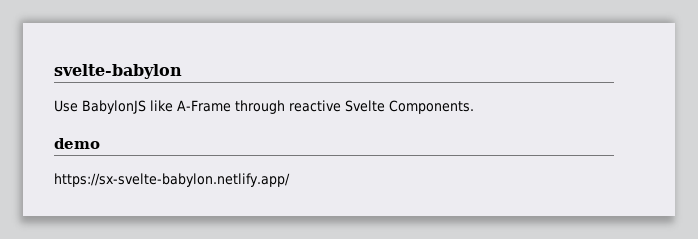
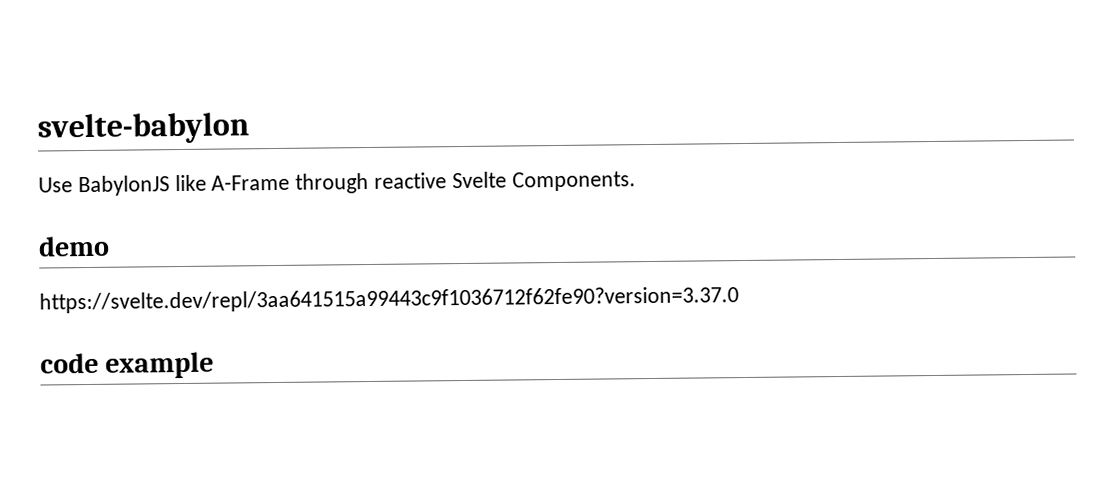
- https://sx-svelte-babylon.netlify.app/
+ https://svelte.dev/repl/3aa641515a99443c9f1036712f62fe90?version=3.37.0
+ code example

